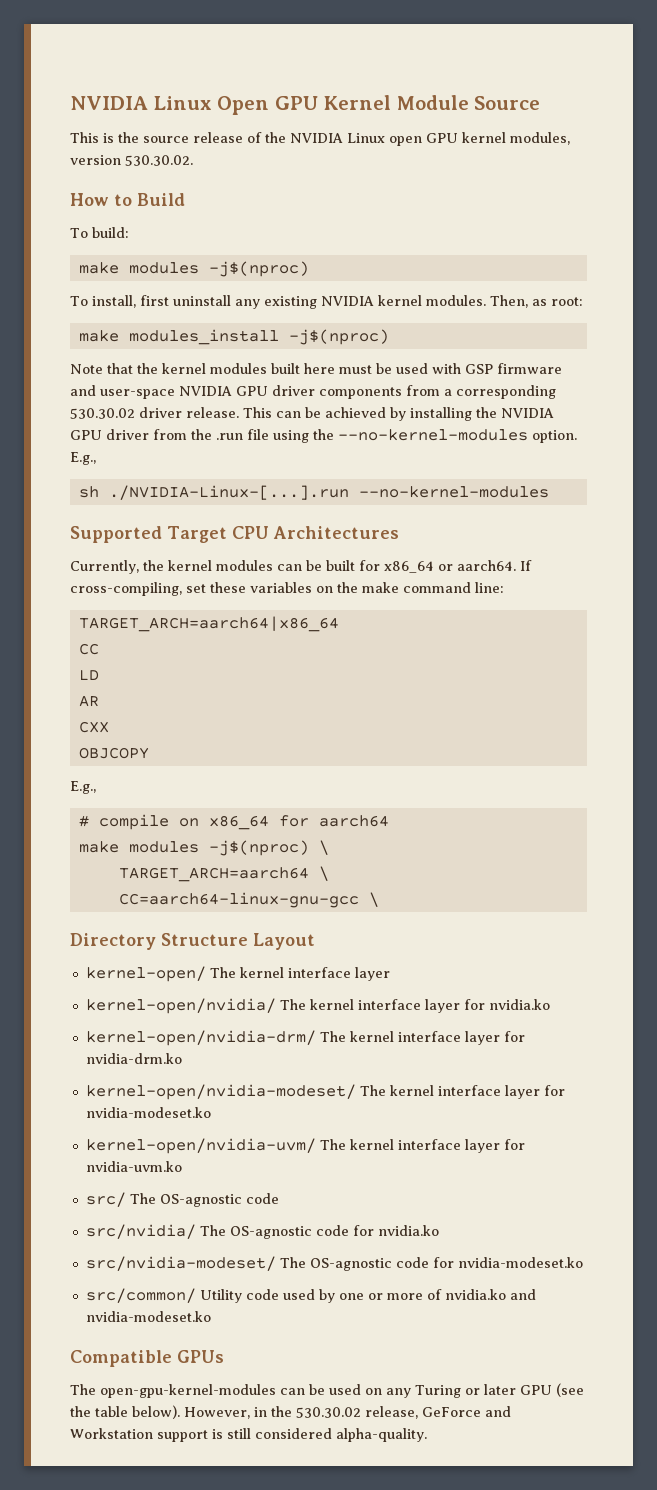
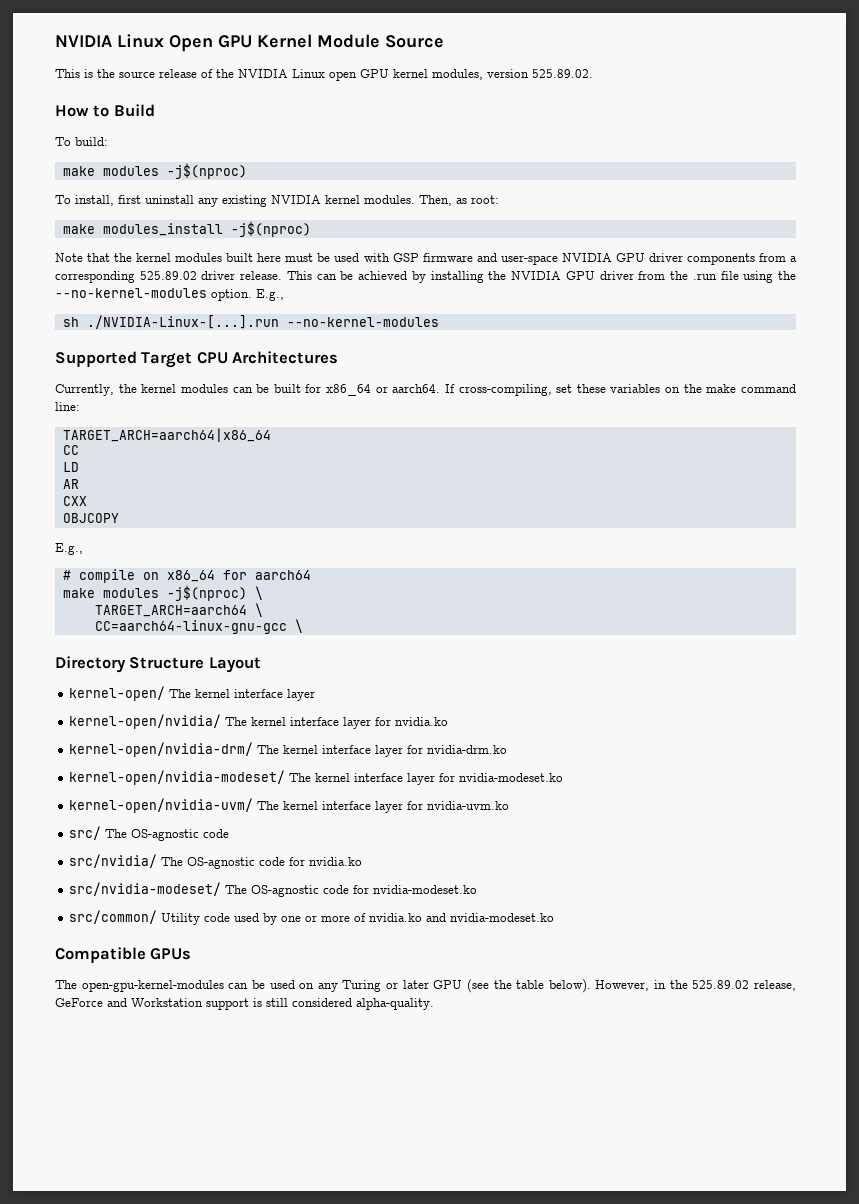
- This is the source release of the NVIDIA Linux open GPU kernel modules, version 530.30.02.
+ This is the source release of the NVIDIA Linux open GPU kernel modules, version 525.89.02.
- Note that the kernel modules built here must be used with GSP firmware and user-space NVIDIA GPU driver components from a corresponding 530.30.02 driver release.
+ Note that the kernel modules built here must be used with GSP firmware and user-space NVIDIA GPU driver components from a corresponding 525.89.02 driver release.
- However, in the 530.30.02 release, GeForce and Workstation support is still considered alpha-quality.
+ However, in the 525.89.02 release, GeForce and Workstation support is still considered alpha-quality.

